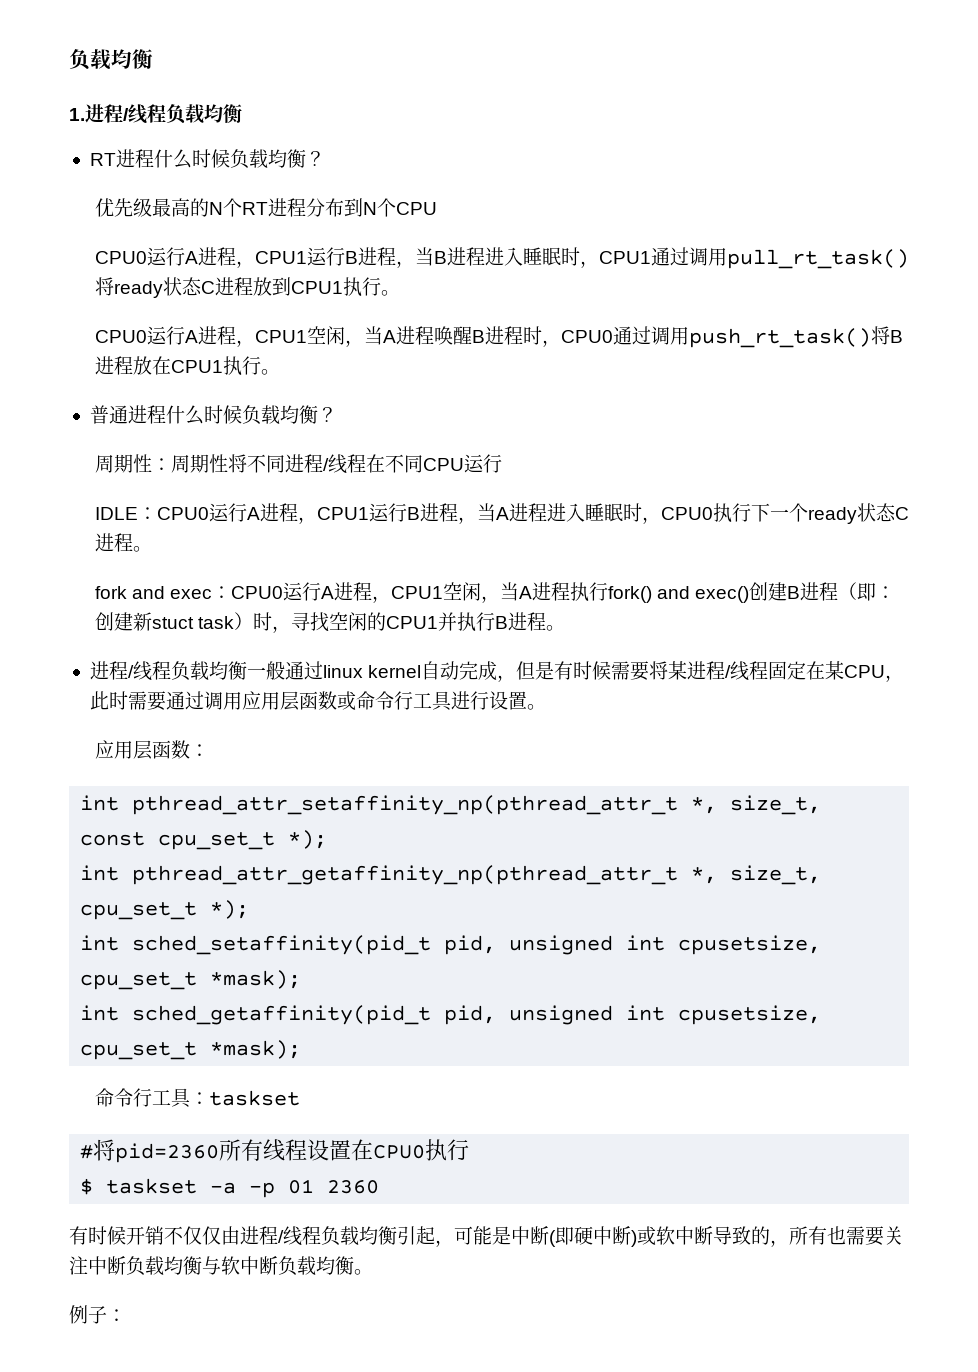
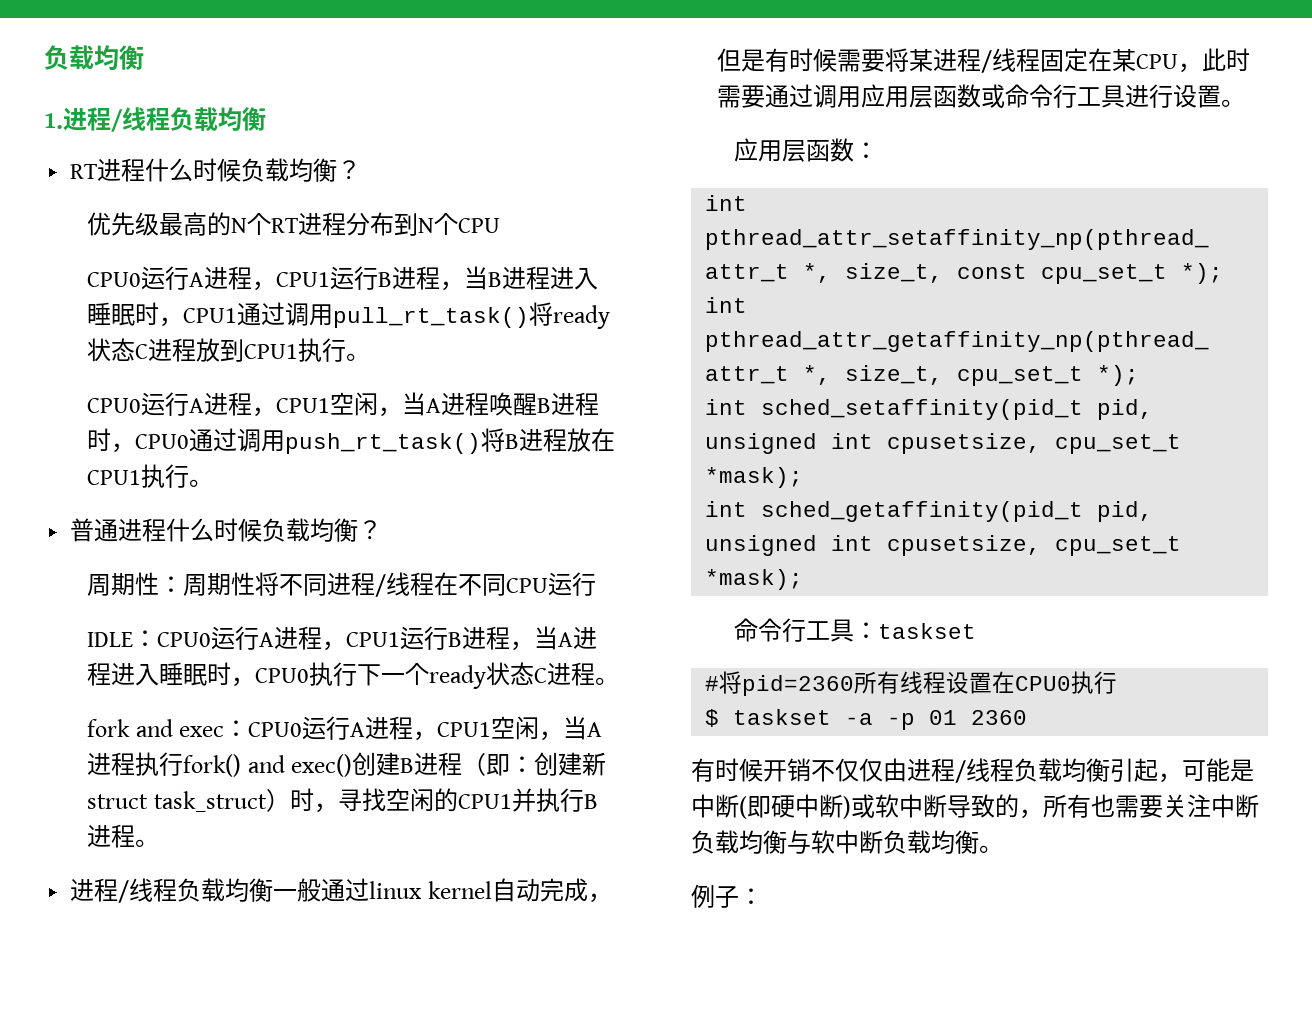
- fork and exec：CPU0运行A进程，CPU1空闲，当A进程执行fork() and exec()创建B进程（即：创建新stuct task）时，寻找空闲的CPU1并执行B进程。
+ fork and exec：CPU0运行A进程，CPU1空闲，当A进程执行fork() and exec()创建B进程（即：创建新struct task_struct）时，寻找空闲的CPU1并执行B进程。

